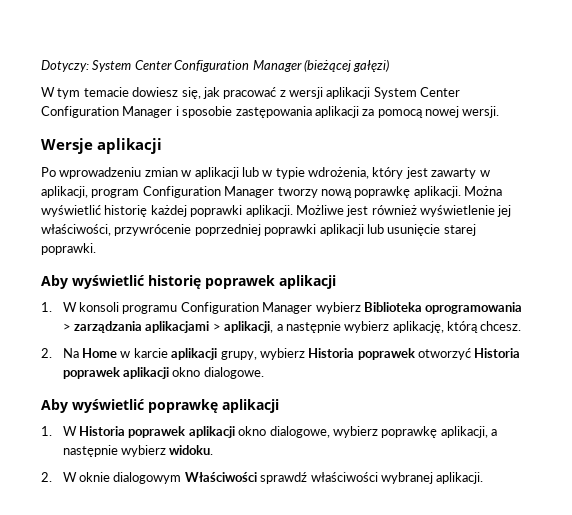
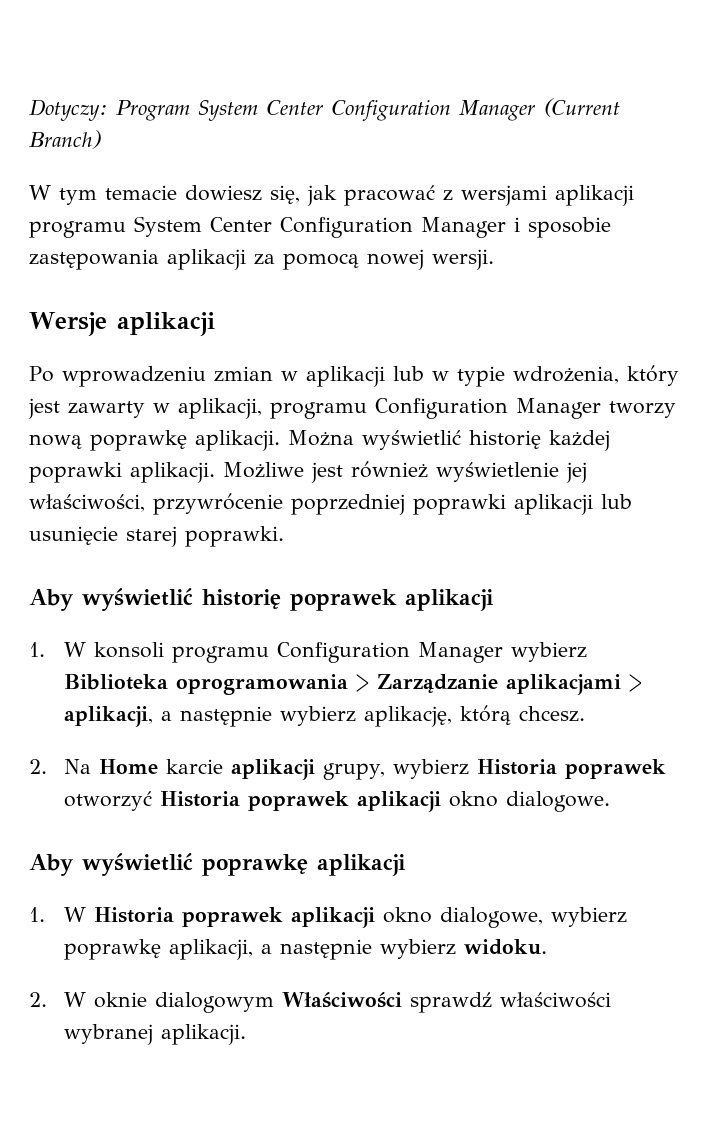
- Dotyczy: System Center Configuration Manager (bieżącej gałęzi)
+ Dotyczy: Program System Center Configuration Manager (Current Branch)
- W tym temacie dowiesz się, jak pracować z wersji aplikacji System Center Configuration Manager i sposobie zastępowania aplikacji za pomocą nowej wersji.
+ W tym temacie dowiesz się, jak pracować z wersjami aplikacji programu System Center Configuration Manager i sposobie zastępowania aplikacji za pomocą nowej wersji.
- Po wprowadzeniu zmian w aplikacji lub w typie wdrożenia, który jest zawarty w aplikacji, program Configuration Manager tworzy nową poprawkę aplikacji.
+ Po wprowadzeniu zmian w aplikacji lub w typie wdrożenia, który jest zawarty w aplikacji, programu Configuration Manager tworzy nową poprawkę aplikacji.
- 1. W konsoli programu Configuration Manager wybierz Biblioteka oprogramowania > zarządzania aplikacjami > aplikacji, a następnie wybierz aplikację, którą chcesz.
+ 1. W konsoli programu Configuration Manager wybierz Biblioteka oprogramowania > Zarządzanie aplikacjami > aplikacji, a następnie wybierz aplikację, którą chcesz.
- 2. Na Home w karcie aplikacji grupy, wybierz Historia poprawek otworzyć Historia poprawek aplikacji okno dialogowe.
+ 2. Na Home karcie aplikacji grupy, wybierz Historia poprawek otworzyć Historia poprawek aplikacji okno dialogowe.

